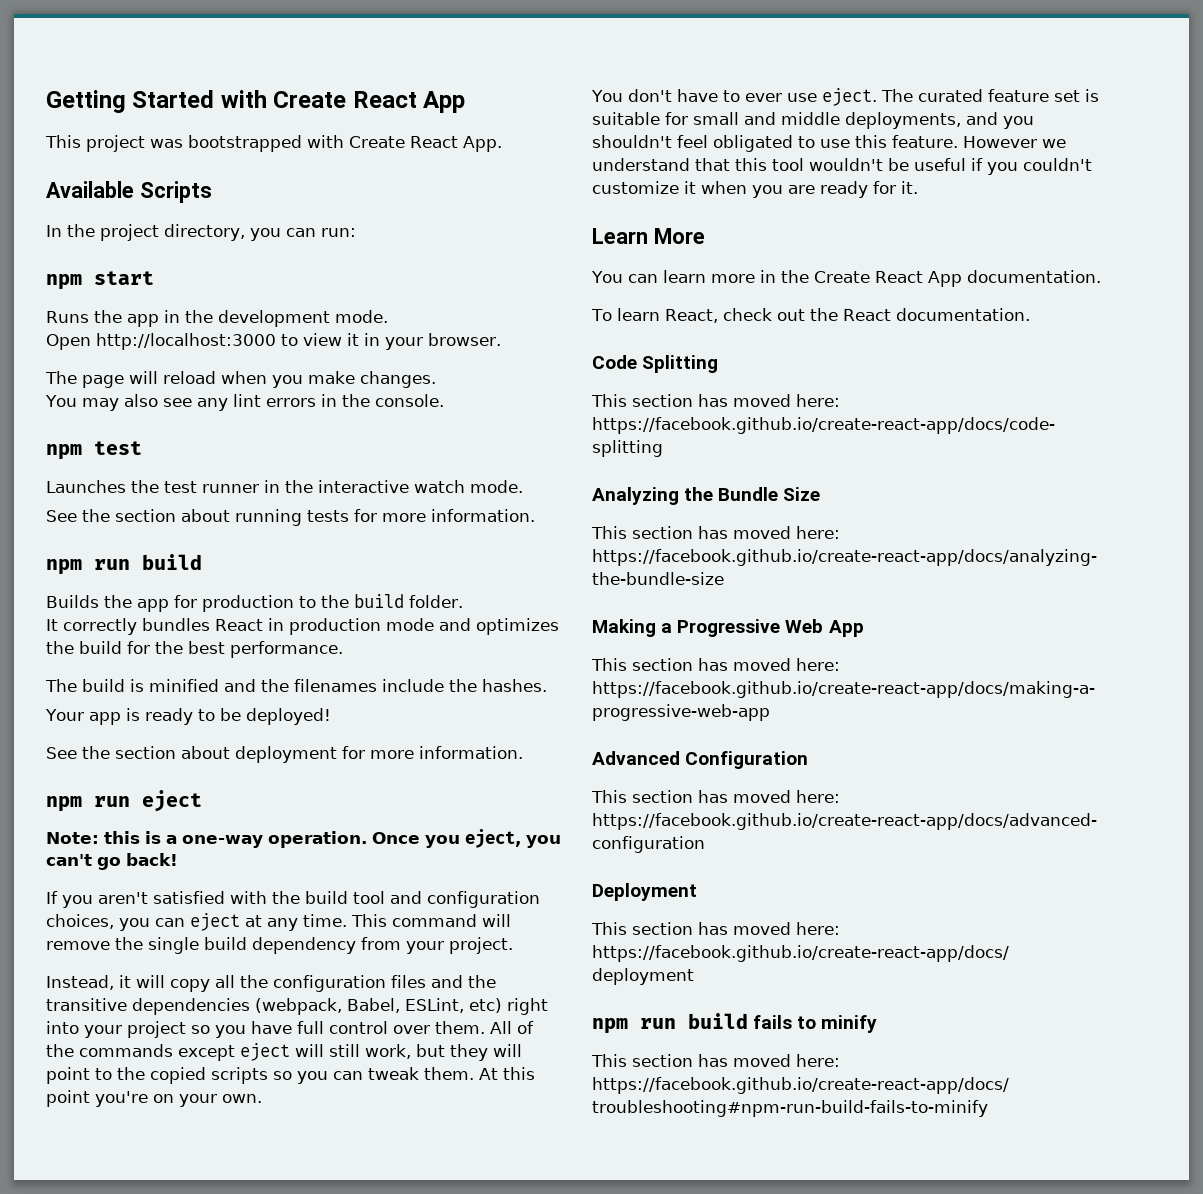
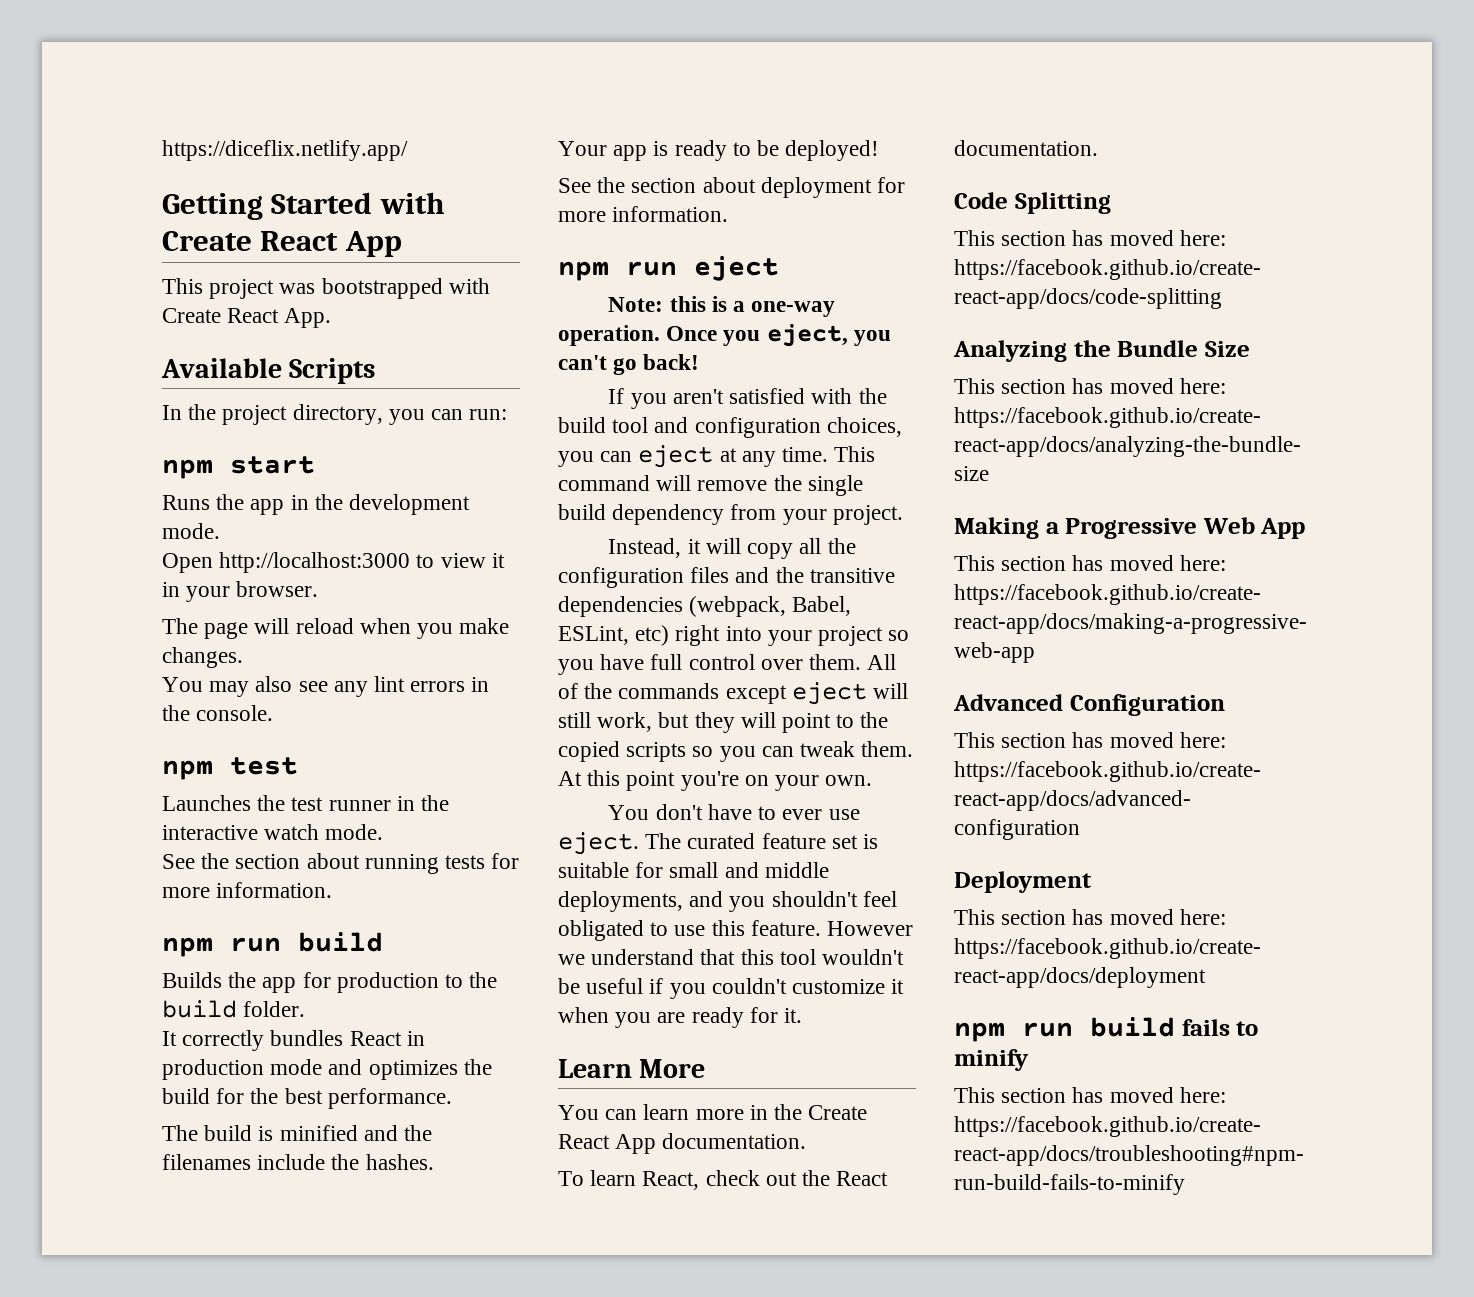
+ https://diceflix.netlify.app/

